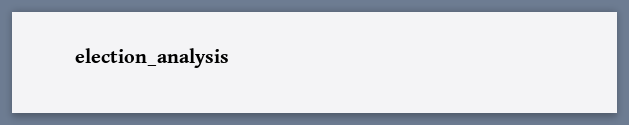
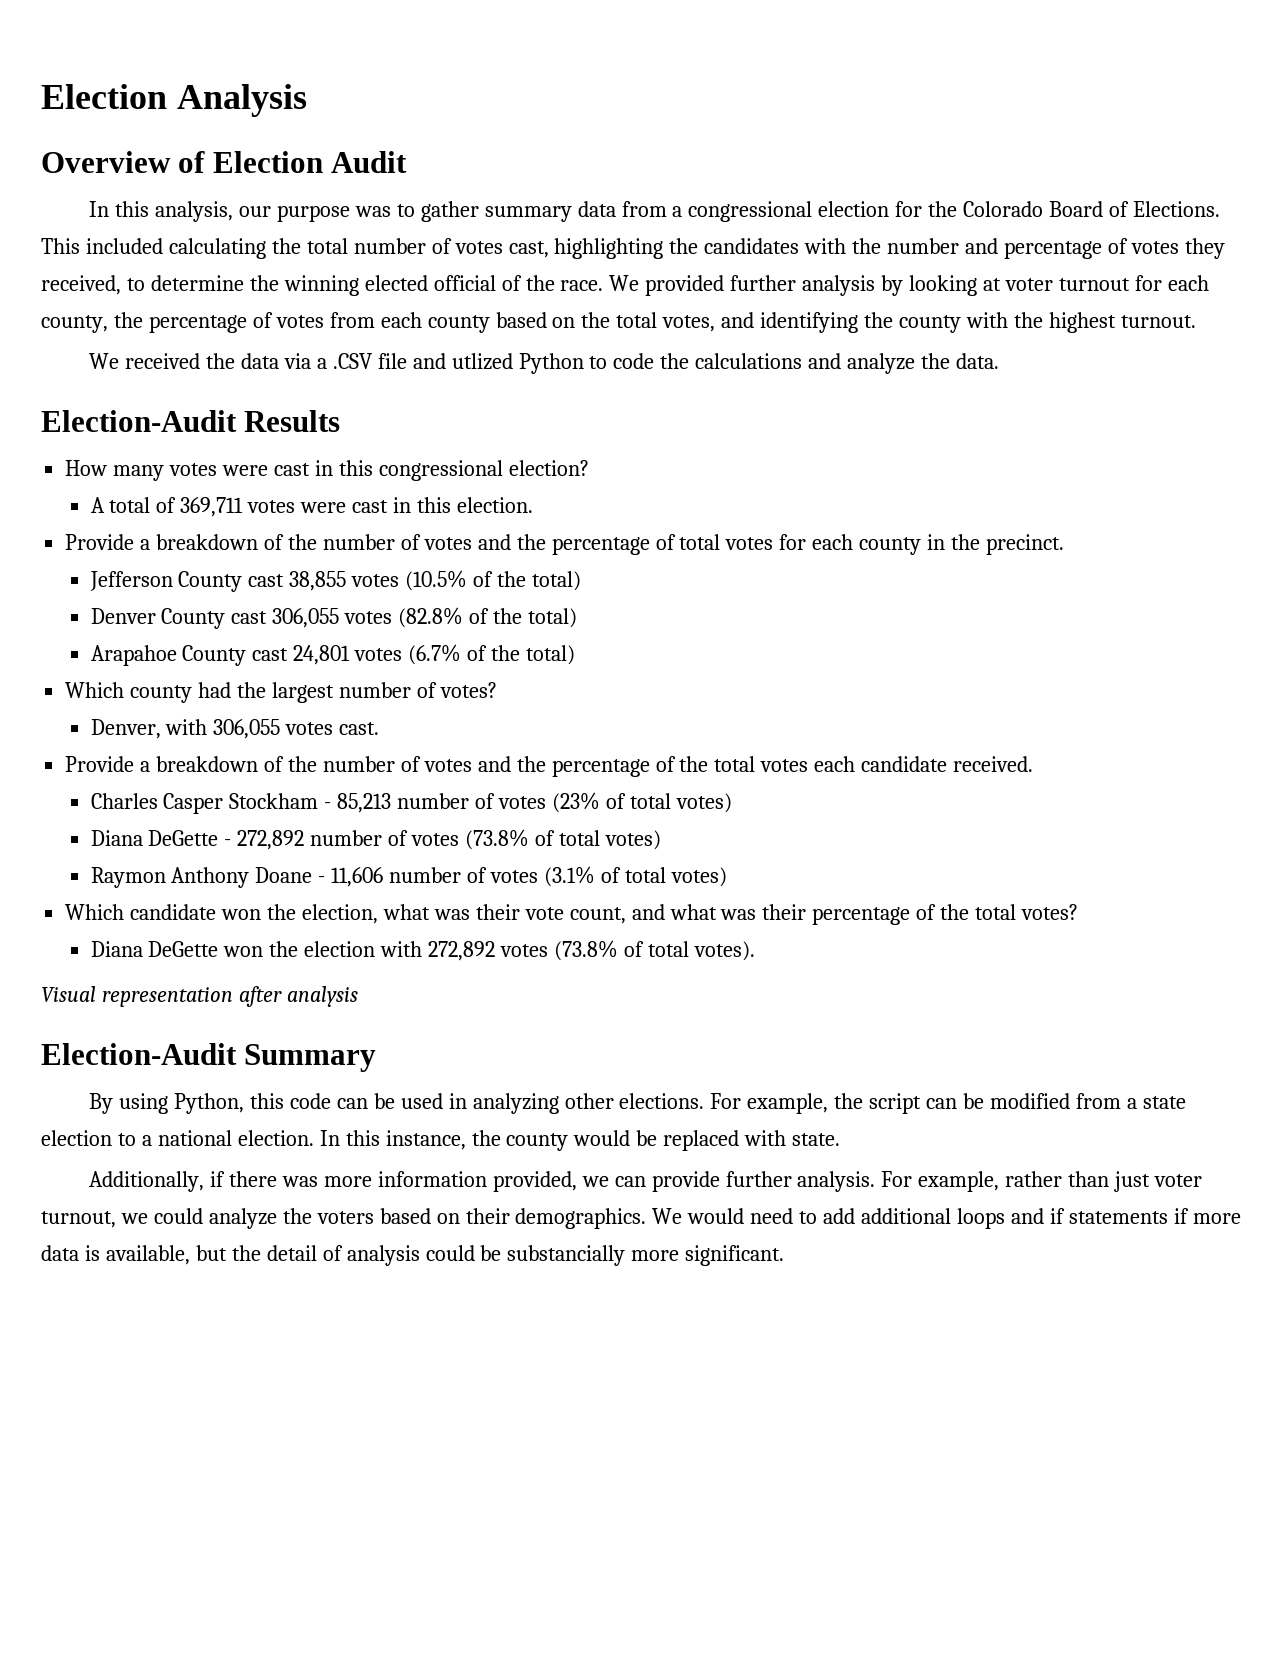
- election_analysis
+ Election Analysis
+ Overview of Election Audit
+ In this analysis, our purpose was to gather summary data from a congressional election for the Colorado Board of Elections. This included calculating the total number of votes cast, highlighting the candidates with the number and percentage of votes they received, to determine the winning elected official of the race. We provided further analysis by looking at voter turnout for each county, the percentage of votes from each county based on the total votes, and identifying the county with the highest turnout.
+ We received the data via a .CSV file and utlized Python to code the calculations and analyze the data.
+ Election-Audit Results
+ How many votes were cast in this congressional election?
+ A total of 369,711 votes were cast in this election.
+ Provide a breakdown of the number of votes and the percentage of total votes for each county in the precinct.
+ Jefferson County cast 38,855 votes (10.5% of the total)
+ Denver County cast 306,055 votes (82.8% of the total)
+ Arapahoe County cast 24,801 votes (6.7% of the total)
+ Which county had the largest number of votes?
+ Denver, with 306,055 votes cast.
+ Provide a breakdown of the number of votes and the percentage of the total votes each candidate received.
+ Charles Casper Stockham - 85,213 number of votes (23% of total votes)
+ Diana DeGette - 272,892 number of votes (73.8% of total votes)
+ Raymon Anthony Doane - 11,606 number of votes (3.1% of total votes)
+ Which candidate won the election, what was their vote count, and what was their percentage of the total votes?
+ Diana DeGette won the election with 272,892 votes (73.8% of total votes).
+ Visual representation after analysis
+ Election-Audit Summary
+ By using Python, this code can be used in analyzing other elections. For example, the script can be modified from a state election to a national election. In this instance, the county would be replaced with state.
+ Additionally, if there was more information provided, we can provide further analysis. For example, rather than just voter turnout, we could analyze the voters based on their demographics. We would need to add additional loops and if statements if more data is available, but the detail of analysis could be substancially more significant.

